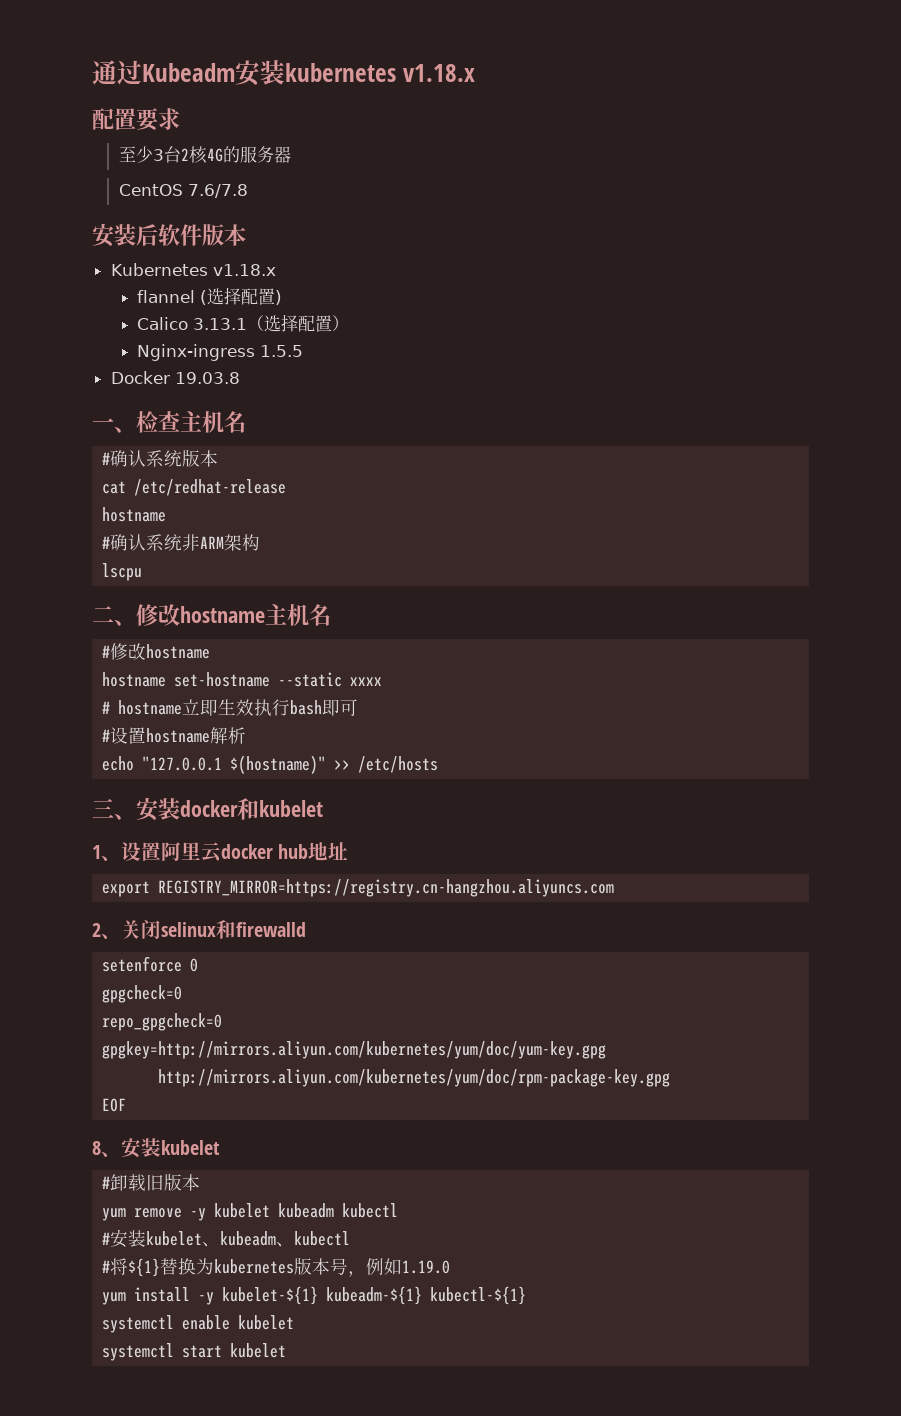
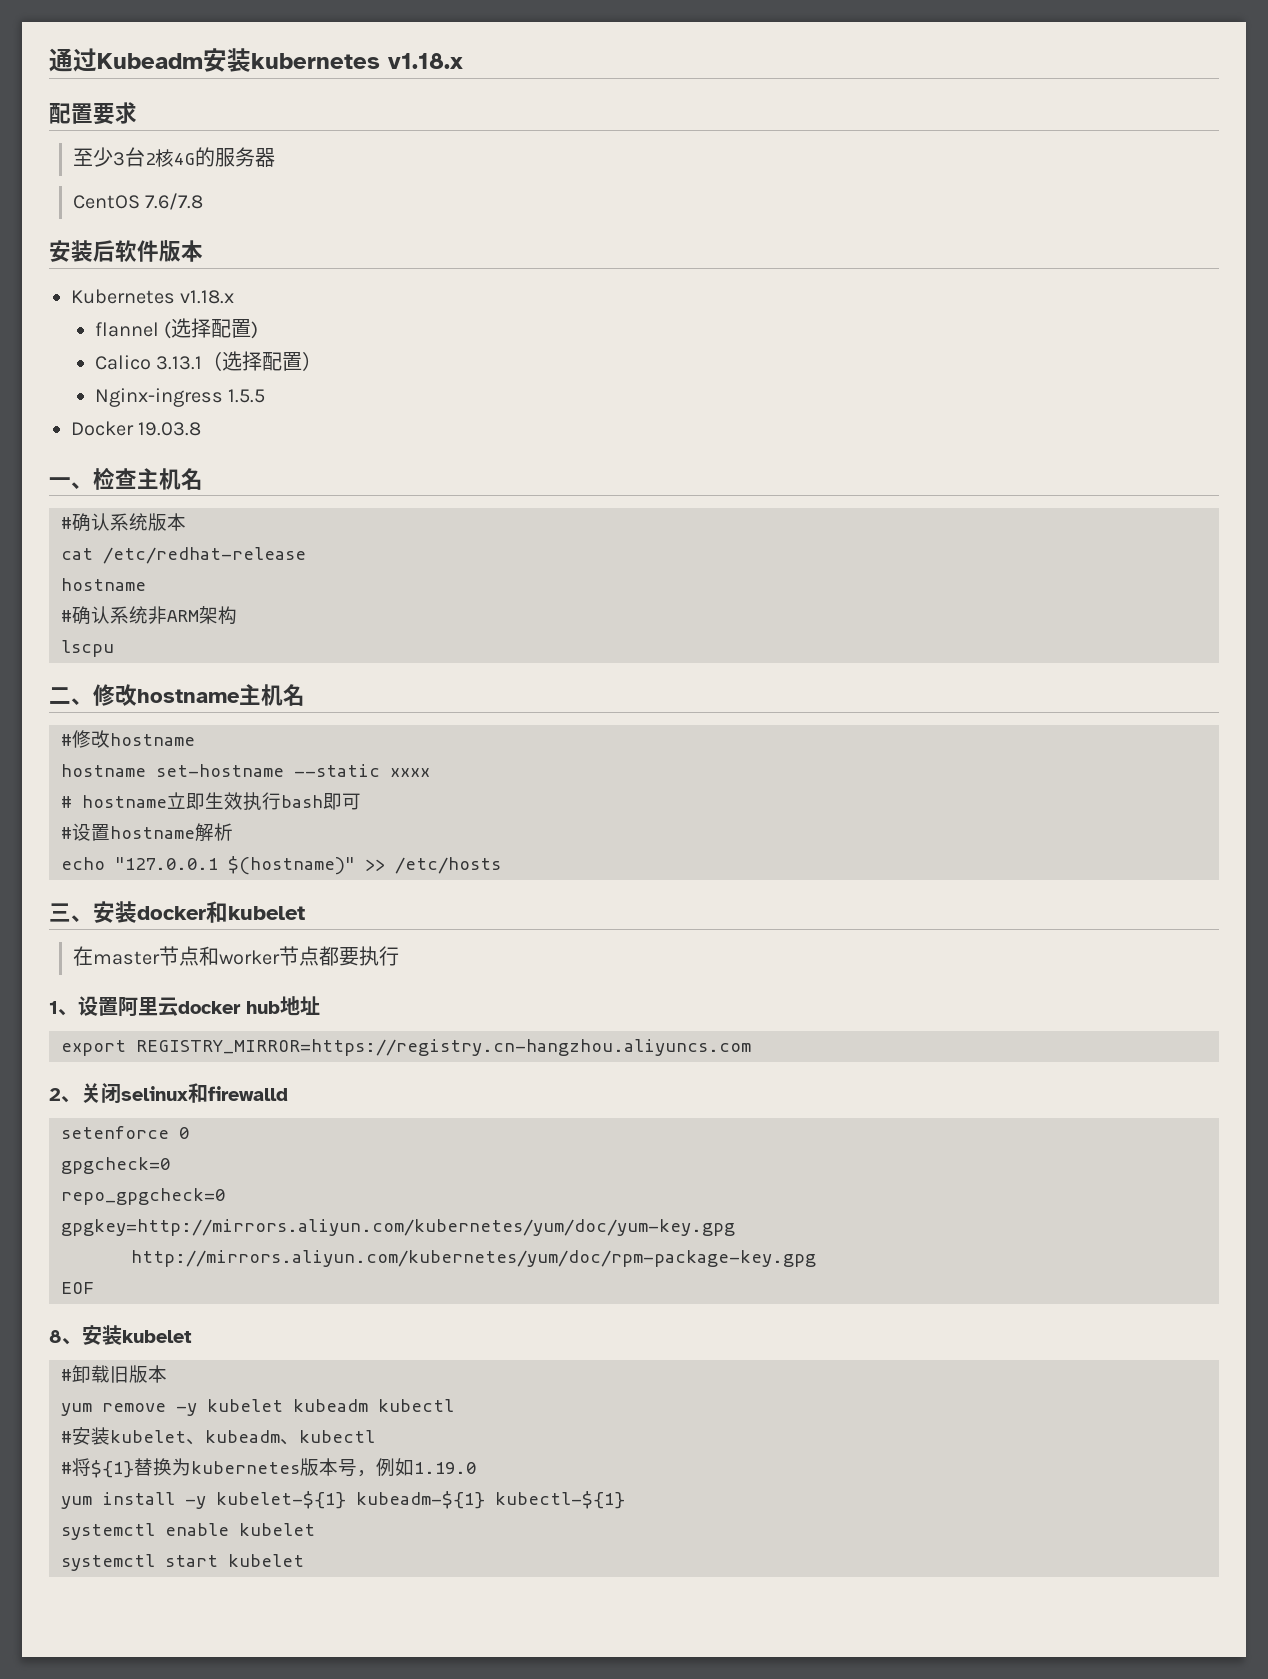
+ 在master节点和worker节点都要执行

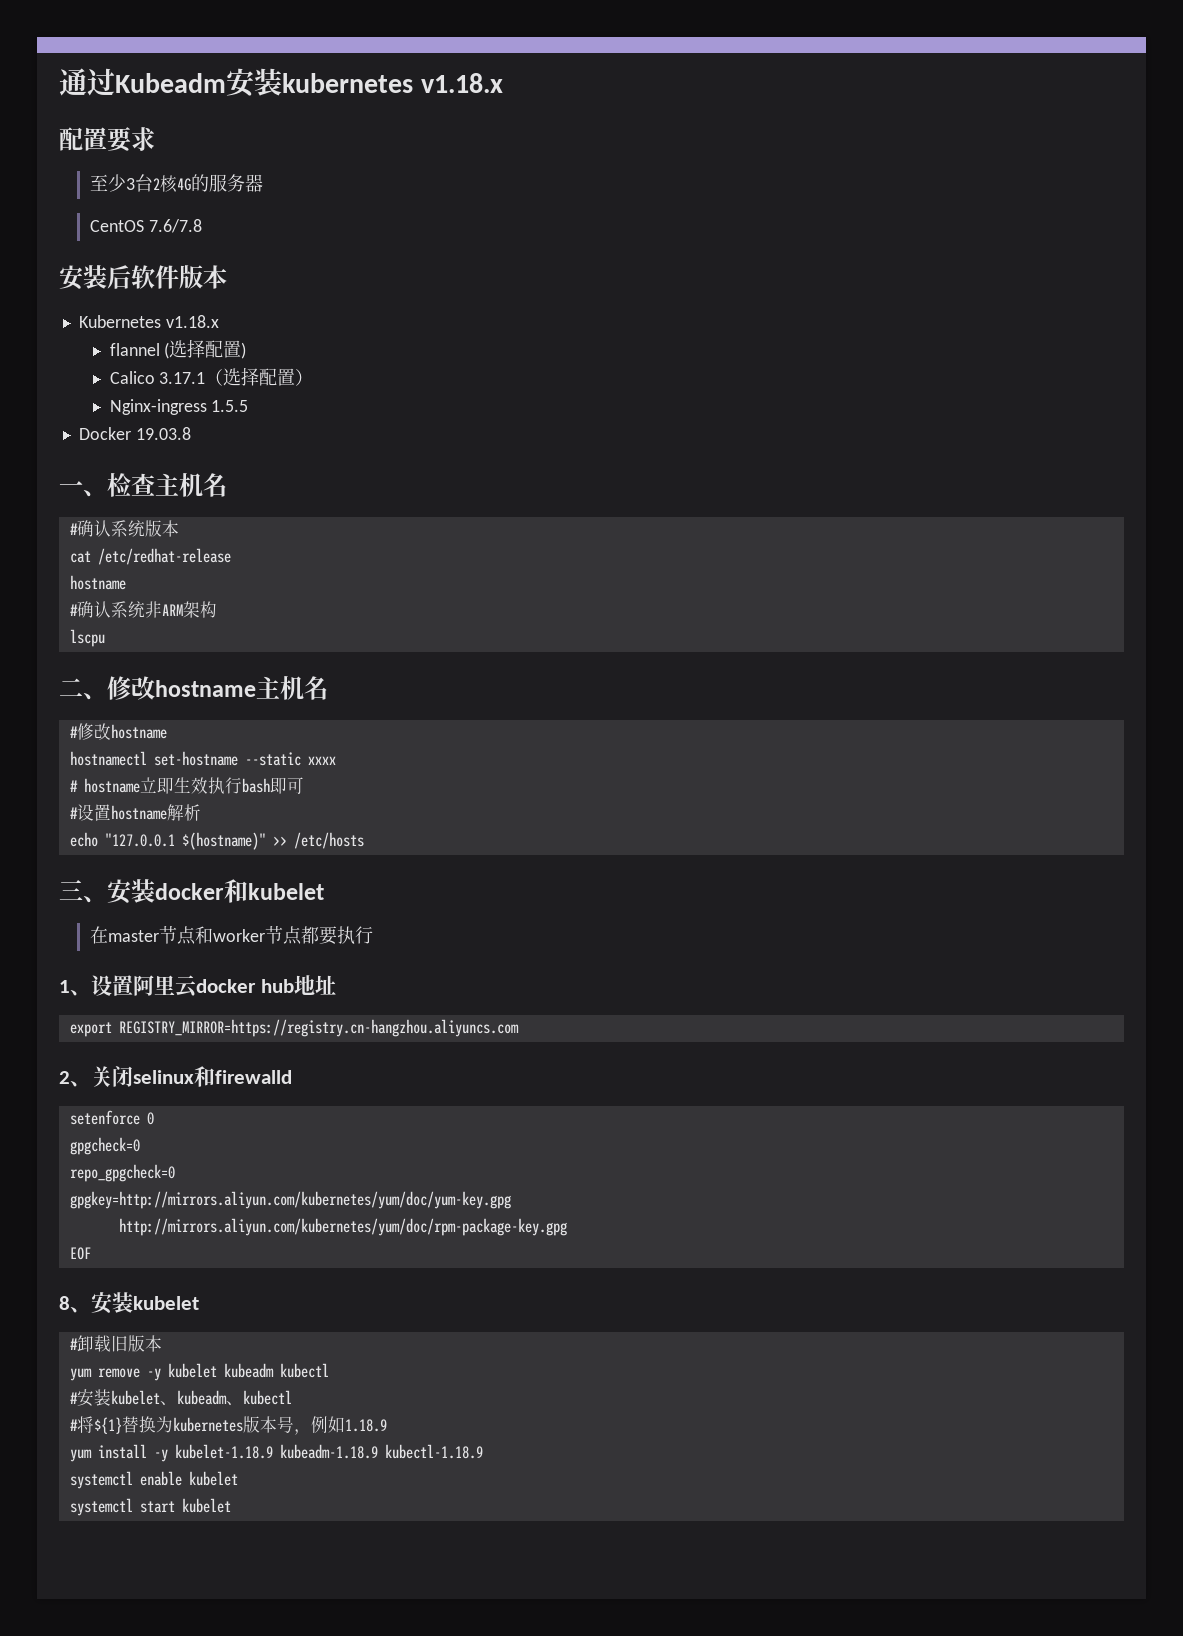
- Calico 3.13.1（选择配置）
+ Calico 3.17.1（选择配置）
- hostname set-hostname --static xxxx
+ hostnamectl set-hostname --static xxxx
- #将${1}替换为kubernetes版本号，例如1.19.0
+ #将${1}替换为kubernetes版本号，例如1.18.9
- yum install -y kubelet-${1} kubeadm-${1} kubectl-${1}
+ yum install -y kubelet-1.18.9 kubeadm-1.18.9 kubectl-1.18.9

